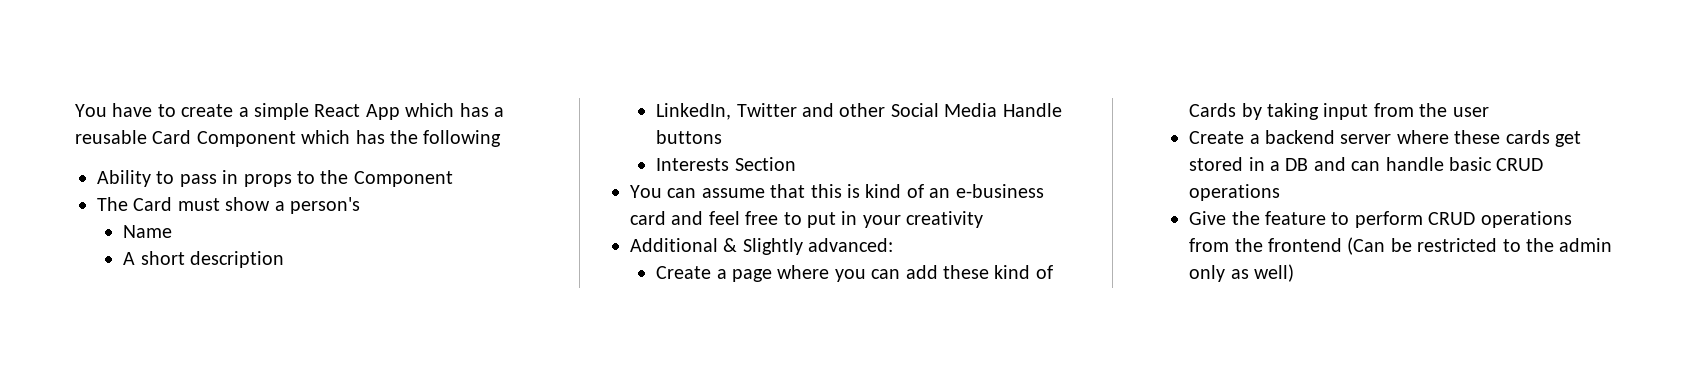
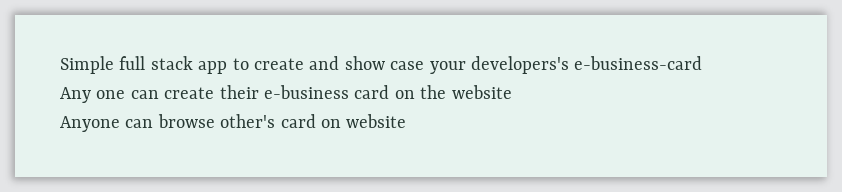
- You have to create a simple React App which has a reusable Card Component which has the following
- Ability to pass in props to the Component
- The Card must show a person's
- Name
- A short description
- LinkedIn, Twitter and other Social Media Handle buttons
- Interests Section
- You can assume that this is kind of an e-business card and feel free to put in your creativity
- Additional & Slightly advanced:
- Create a page where you can add these kind of Cards by taking input from the user
- Create a backend server where these cards get stored in a DB and can handle basic CRUD operations
- Give the feature to perform CRUD operations from the frontend (Can be restricted to the admin only as well)
+ Simple full stack app to create and show case your developers's e-business-card
+ Any one can create their e-business card on the website
+ Anyone can browse other's card on website

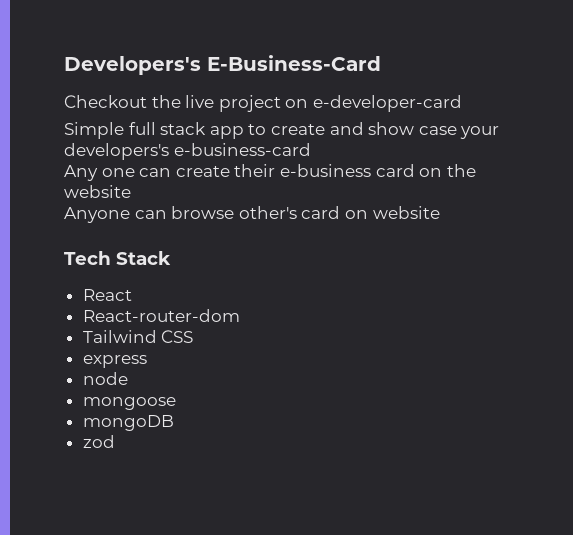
+ Developers's E-Business-Card
+ Checkout the live project on e-developer-card
+ Tech Stack
+ React
+ React-router-dom
+ Tailwind CSS
+ express
+ node
+ mongoose
+ mongoDB
+ zod

